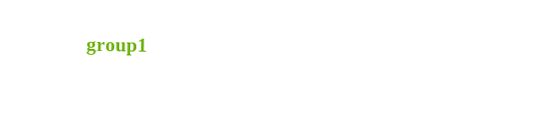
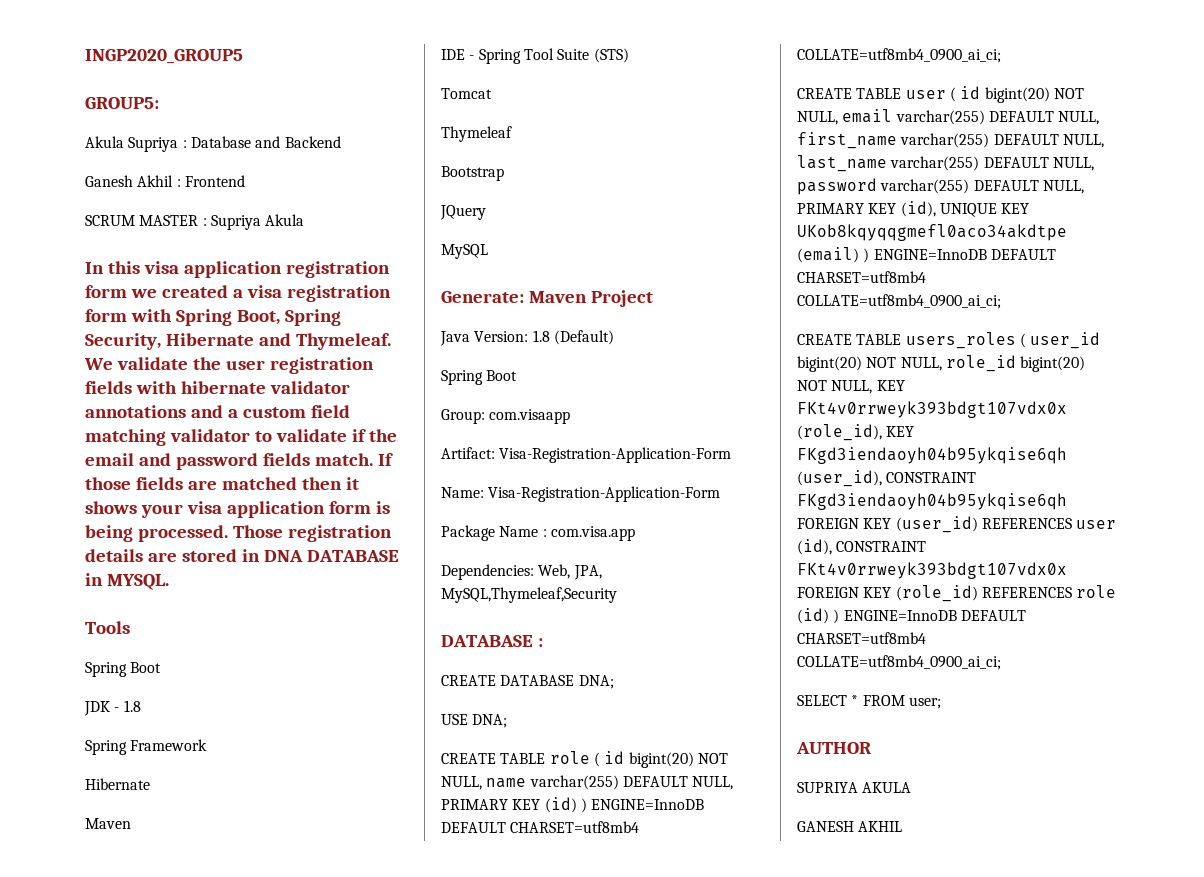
- group1
+ INGP2020_GROUP5
+ GROUP5:
+ Akula Supriya : Database and Backend
+ Ganesh Akhil : Frontend
+ SCRUM MASTER : Supriya Akula
+ In this visa application registration form we created a visa registration form with Spring Boot, Spring Security, Hibernate and Thymeleaf. We validate the user registration fields with hibernate validator annotations and a custom field matching validator to validate if the email and password fields match. If those fields are matched then it shows your visa application form is being processed. Those registration details are stored in DNA DATABASE in MYSQL.
+ Tools
+ Spring Boot
+ JDK - 1.8
+ Spring Framework
+ Hibernate
+ Maven
+ IDE - Spring Tool Suite (STS)
+ Tomcat
+ Thymeleaf
+ Bootstrap
+ JQuery
+ MySQL
+ Generate: Maven Project
+ Java Version: 1.8 (Default)
+ Spring Boot
+ Group: com.visaapp
+ Artifact: Visa-Registration-Application-Form
+ Name: Visa-Registration-Application-Form
+ Package Name : com.visa.app
+ Dependencies: Web, JPA, MySQL,Thymeleaf,Security
+ DATABASE :
+ CREATE DATABASE DNA;
+ USE DNA;
+ CREATE TABLE role ( id bigint(20) NOT NULL, name varchar(255) DEFAULT NULL, PRIMARY KEY (id) ) ENGINE=InnoDB DEFAULT CHARSET=utf8mb4 COLLATE=utf8mb4_0900_ai_ci;
+ CREATE TABLE user ( id bigint(20) NOT NULL, email varchar(255) DEFAULT NULL, first_name varchar(255) DEFAULT NULL, last_name varchar(255) DEFAULT NULL, password varchar(255) DEFAULT NULL, PRIMARY KEY (id), UNIQUE KEY UKob8kqyqqgmefl0aco34akdtpe (email) ) ENGINE=InnoDB DEFAULT CHARSET=utf8mb4 COLLATE=utf8mb4_0900_ai_ci;
+ CREATE TABLE users_roles ( user_id bigint(20) NOT NULL, role_id bigint(20) NOT NULL, KEY FKt4v0rrweyk393bdgt107vdx0x (role_id), KEY FKgd3iendaoyh04b95ykqise6qh (user_id), CONSTRAINT FKgd3iendaoyh04b95ykqise6qh FOREIGN KEY (user_id) REFERENCES user (id), CONSTRAINT FKt4v0rrweyk393bdgt107vdx0x FOREIGN KEY (role_id) REFERENCES role (id) ) ENGINE=InnoDB DEFAULT CHARSET=utf8mb4 COLLATE=utf8mb4_0900_ai_ci;
+ SELECT * FROM user;
+ AUTHOR
+ SUPRIYA AKULA
+ GANESH AKHIL

